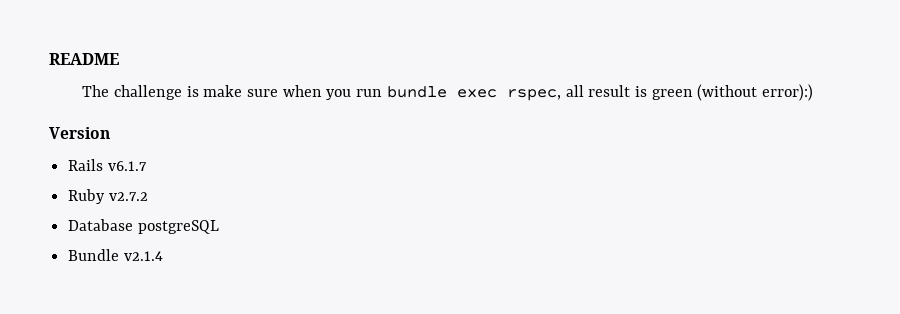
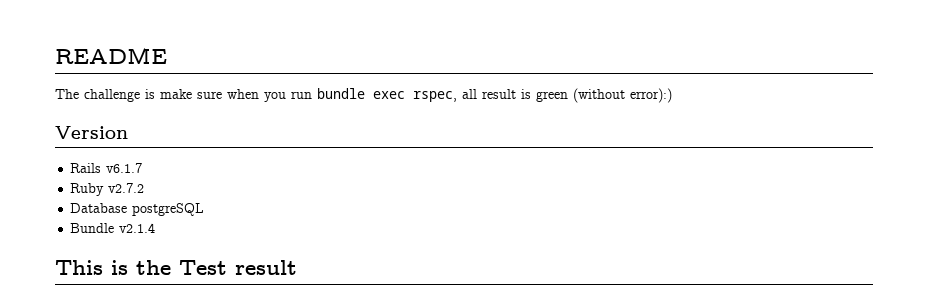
+ This is the Test result

